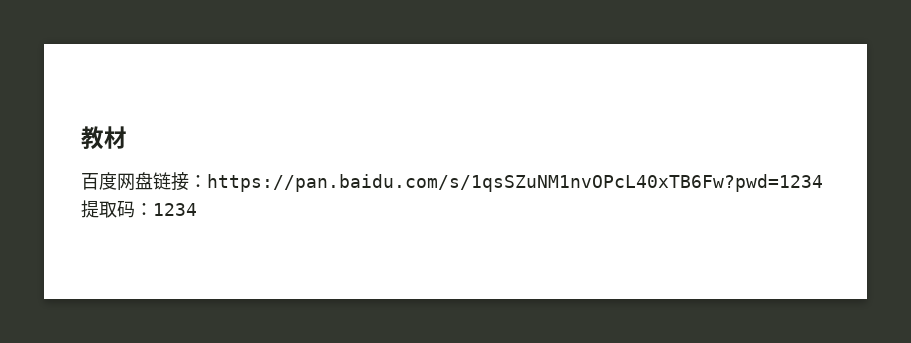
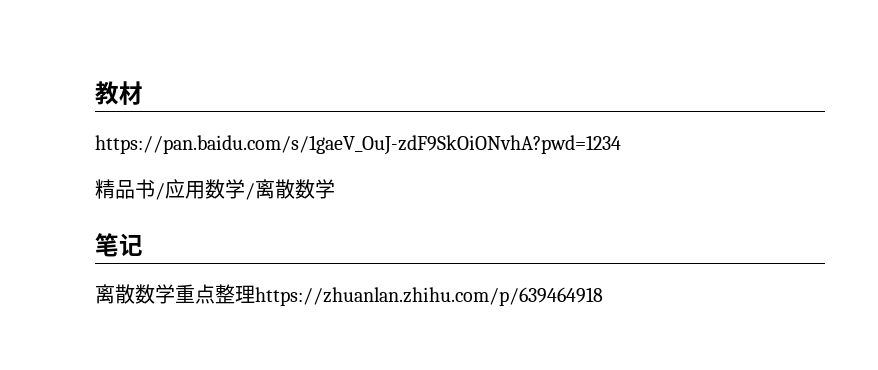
- 百度网盘链接：https://pan.baidu.com/s/1qsSZuNM1nvOPcL40xTB6Fw?pwd=1234提取码：1234
+ https://pan.baidu.com/s/1gaeV_OuJ-zdF9SkOiONvhA?pwd=1234
+ 精品书/应用数学/离散数学
+ 笔记
+ 离散数学重点整理https://zhuanlan.zhihu.com/p/639464918

